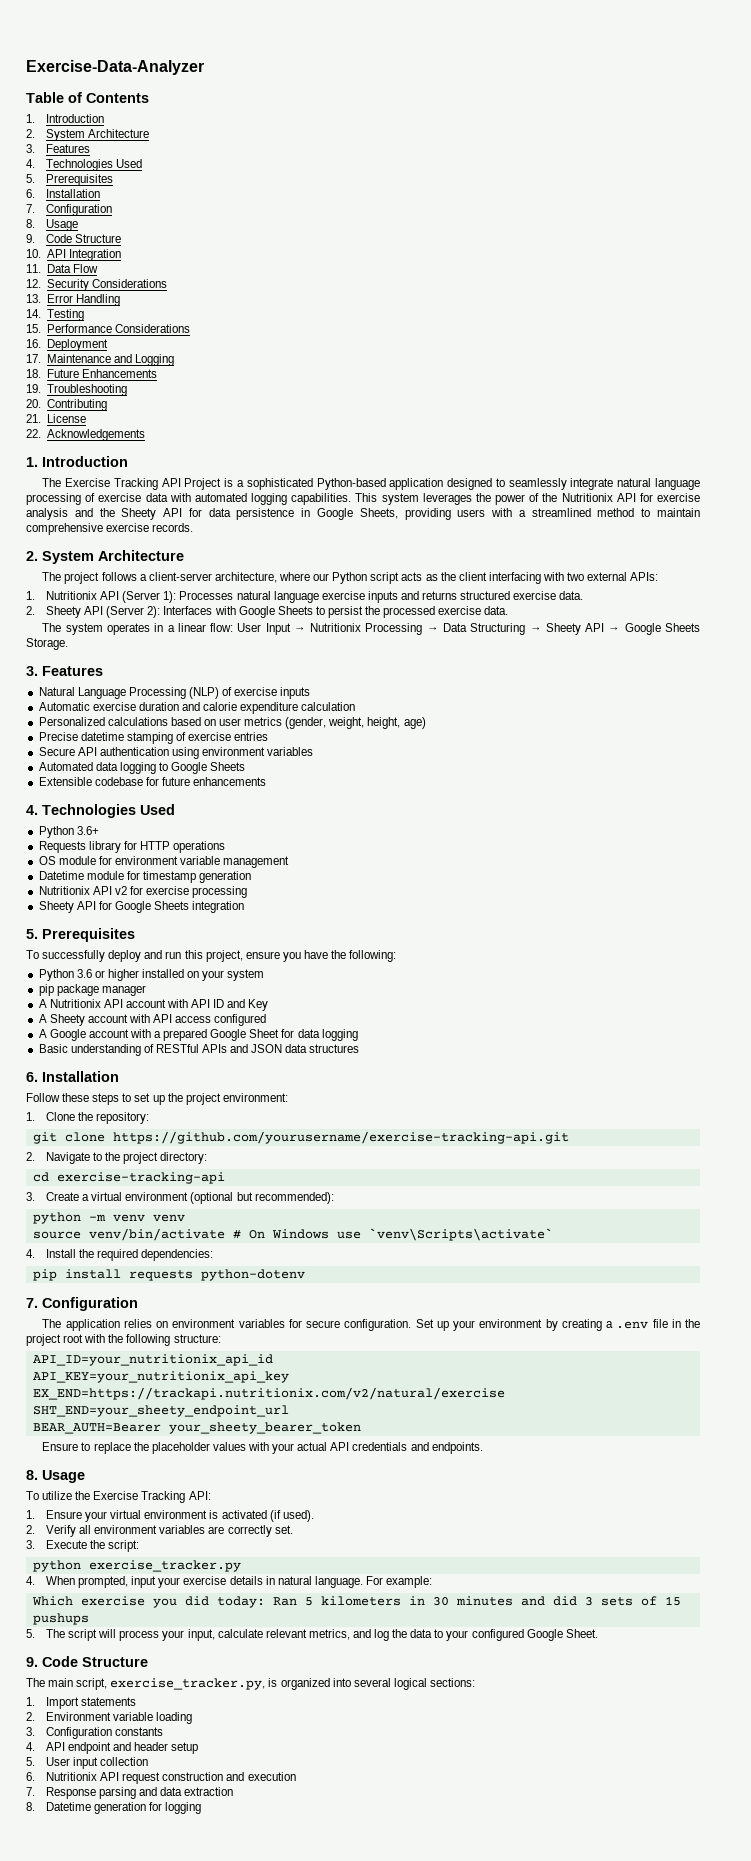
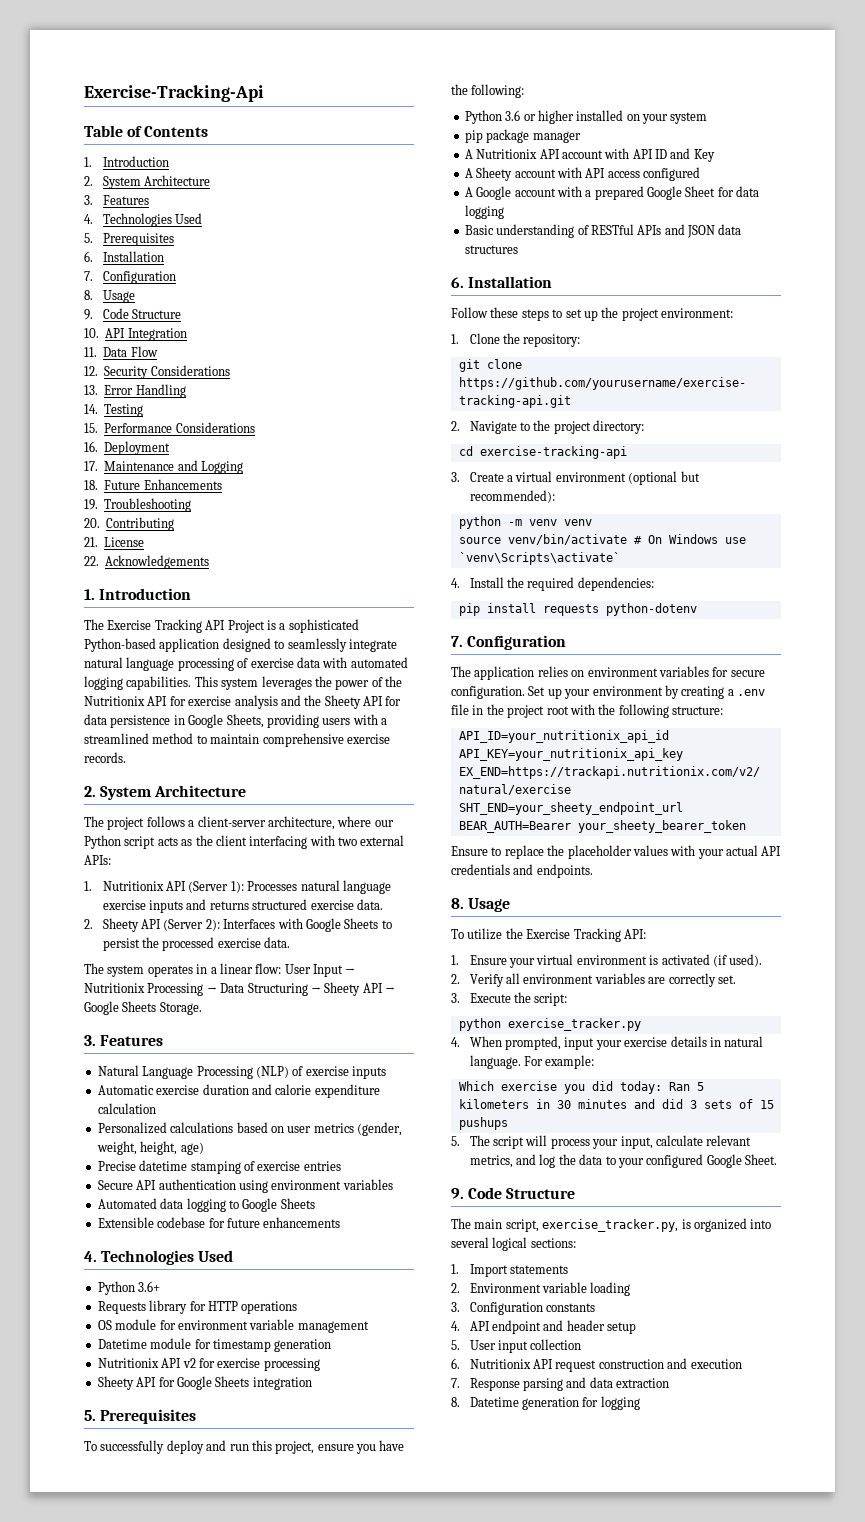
- Exercise-Data-Analyzer
+ Exercise-Tracking-Api

